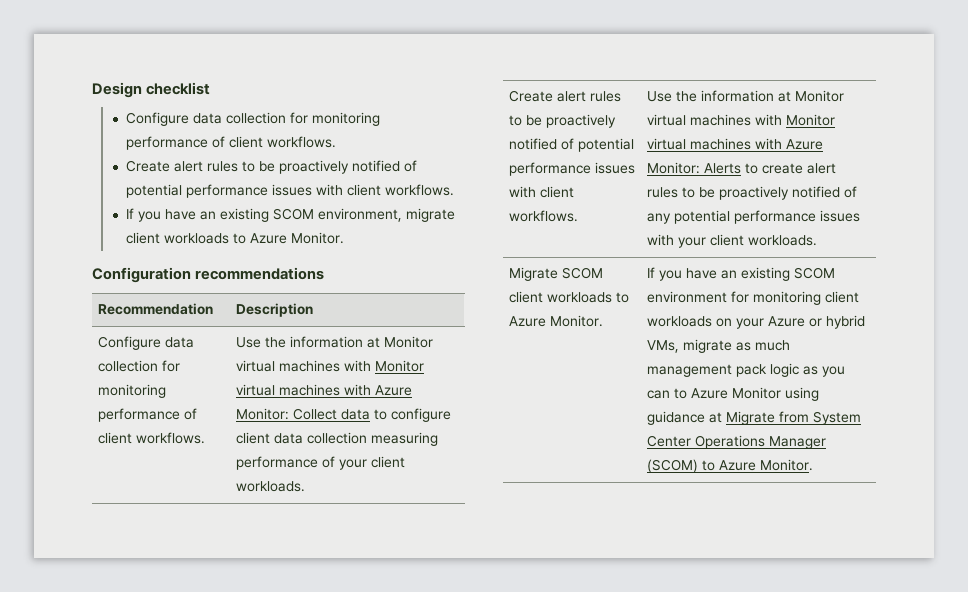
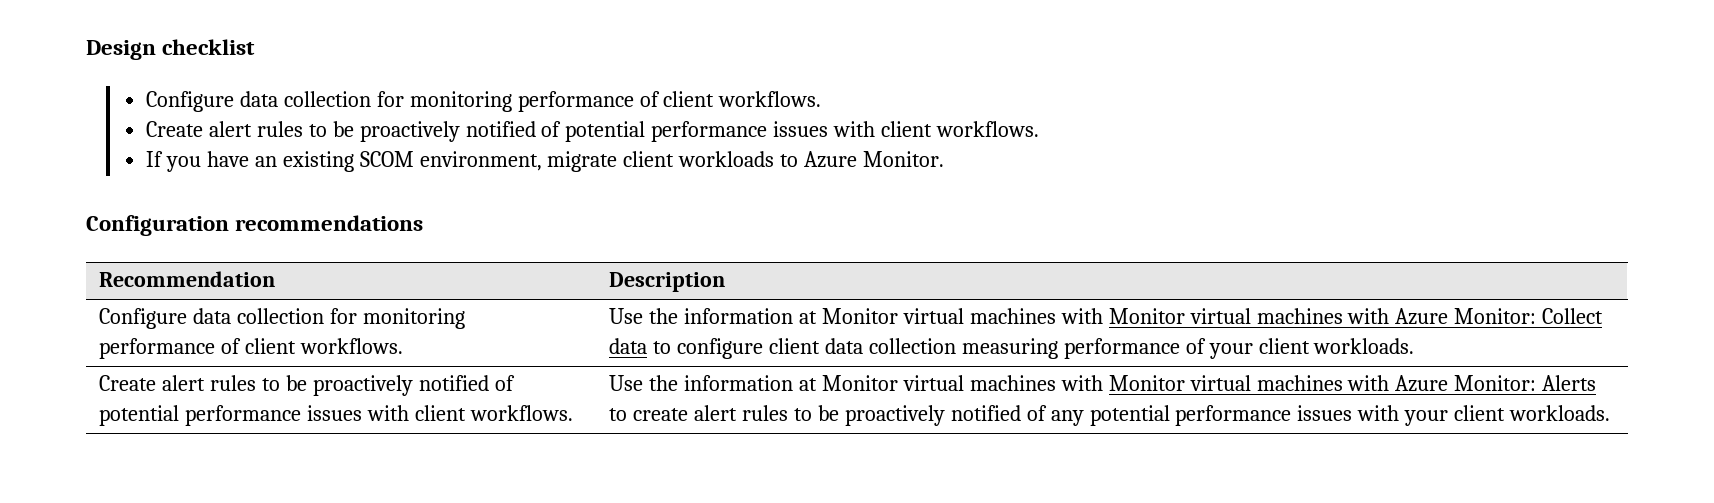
- Migrate SCOM client workloads to Azure Monitor. | If you have an existing SCOM environment for monitoring client workloads on your Azure or hybrid VMs, migrate as much management pack logic as you can to Azure Monitor using guidance at Migrate from System Center Operations Manager (SCOM) to Azure Monitor.

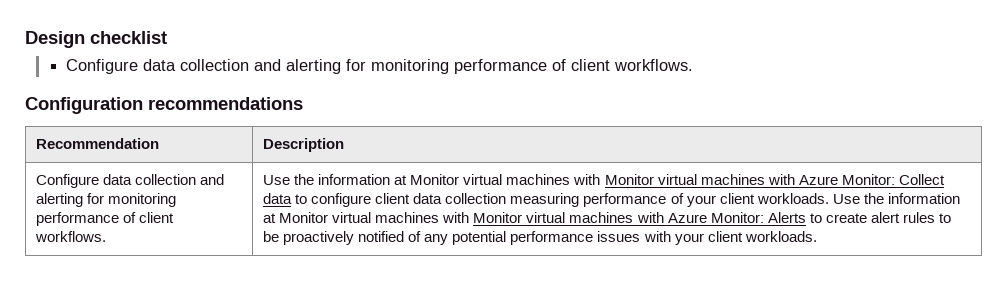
  Design checklist
- Configure data collection for monitoring performance of client workflows.
- Create alert rules to be proactively notified of potential performance issues with client workflows.
- If you have an existing SCOM environment, migrate client workloads to Azure Monitor.
+ Configure data collection and alerting for monitoring performance of client workflows.
  Recommendation | Description
- Configure data collection for monitoring performance of client workflows.
+ Configure data collection and alerting for monitoring performance of client workflows.
- Use the information at Monitor virtual machines with Monitor virtual machines with Azure Monitor: Collect data to configure client data collection measuring performance of your client workloads.
- Create alert rules to be proactively notified of potential performance issues with client workflows. | Use the information at Monitor virtual machines with Monitor virtual machines with Azure Monitor: Alerts to create alert rules to be proactively notified of any potential performance issues with your client workloads.
+ Use the information at Monitor virtual machines with Monitor virtual machines with Azure Monitor: Collect data to configure client data collection measuring performance of your client workloads. Use the information at Monitor virtual machines with Monitor virtual machines with Azure Monitor: Alerts to create alert rules to be proactively notified of any potential performance issues with your client workloads.

